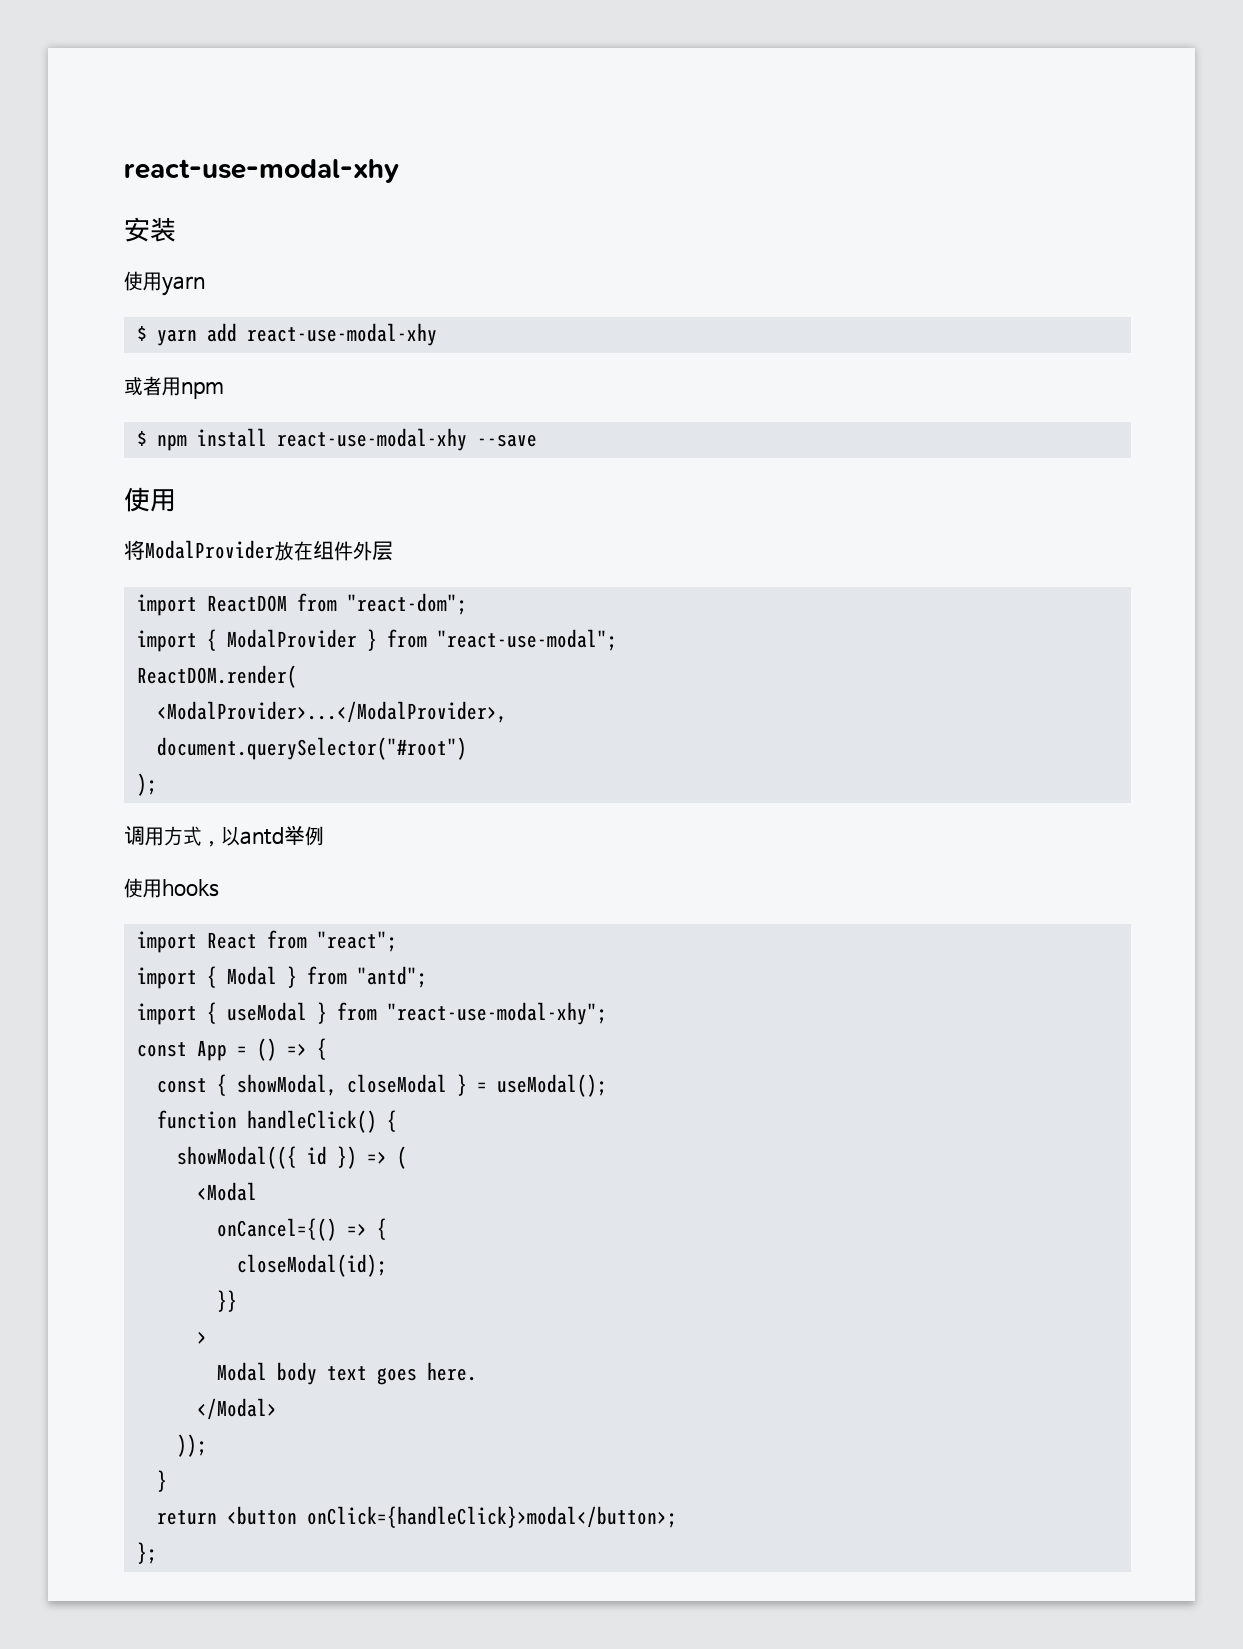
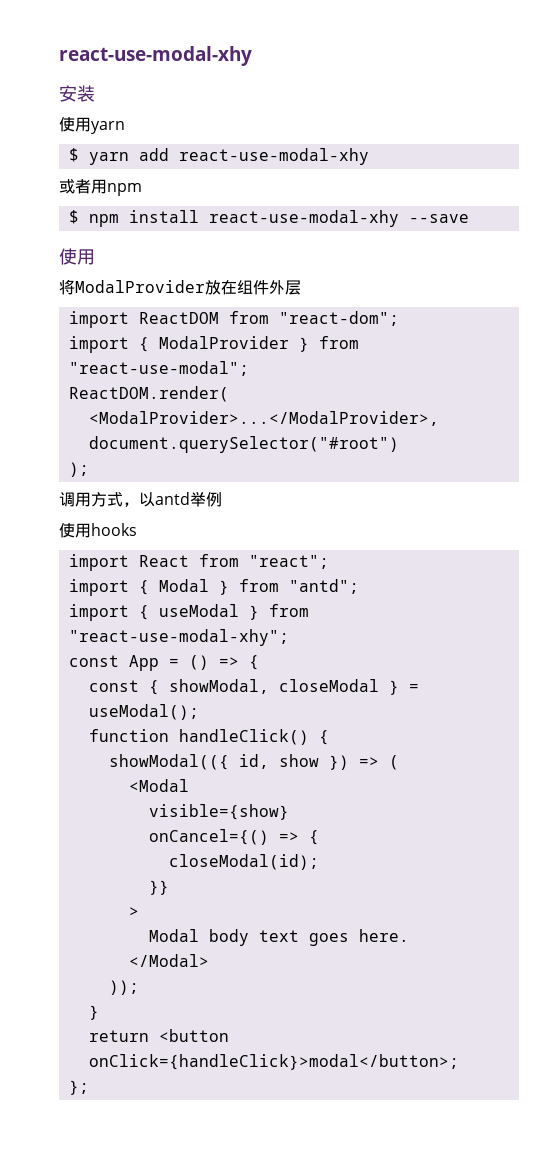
- showModal(({ id }) => (
+ showModal(({ id, show }) => (
+ visible={show}

